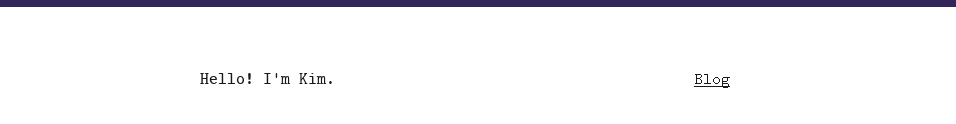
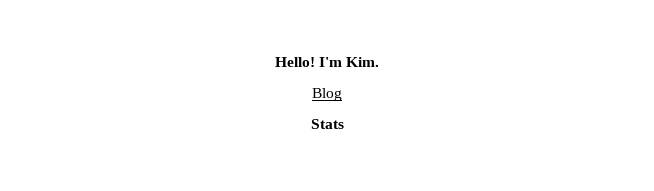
+ Stats

